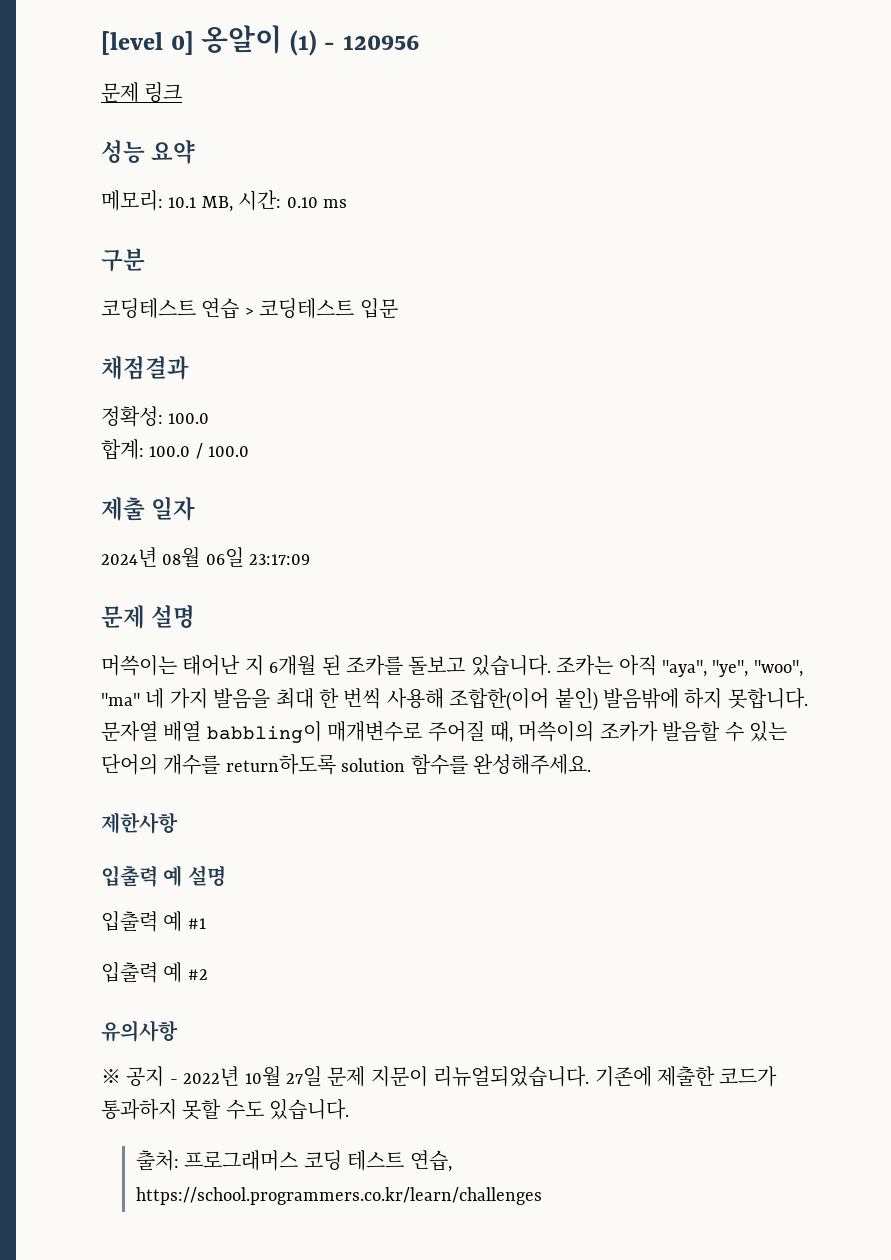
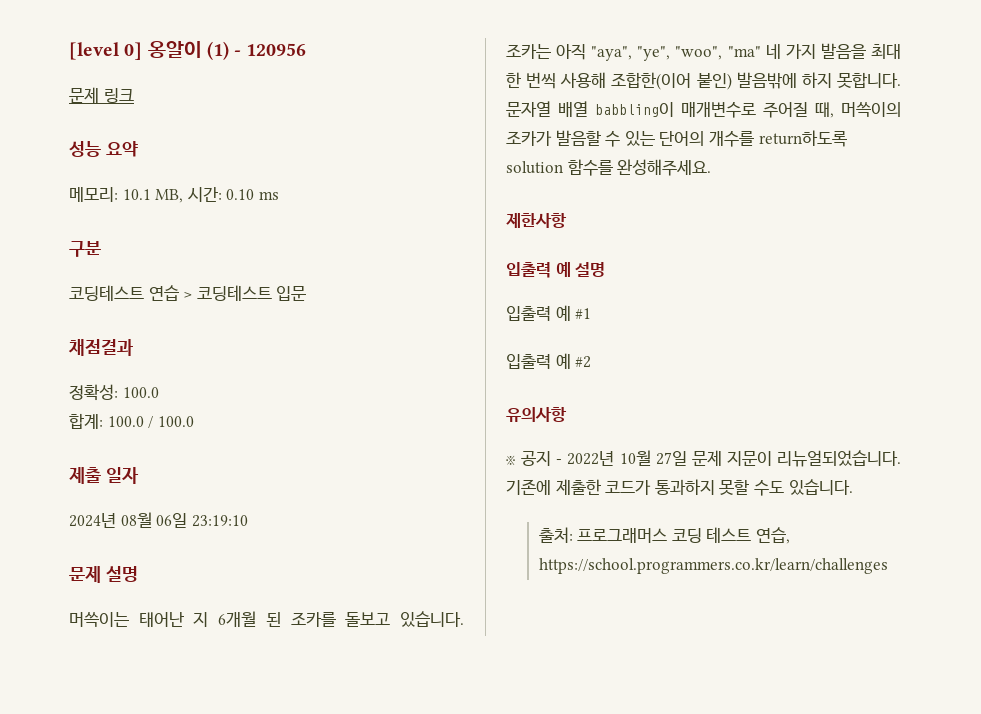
- 2024년 08월 06일 23:17:09
+ 2024년 08월 06일 23:19:10

